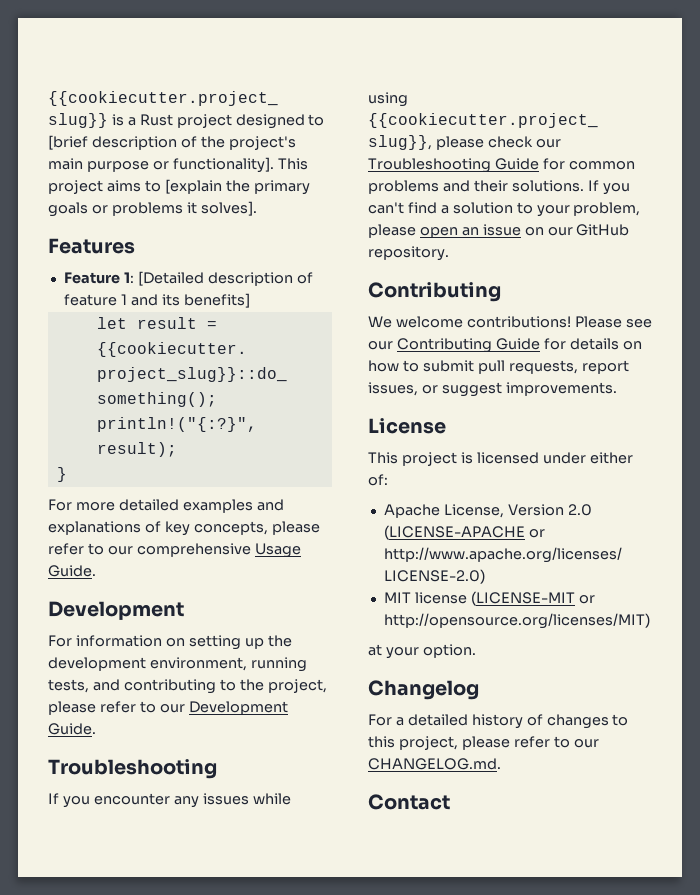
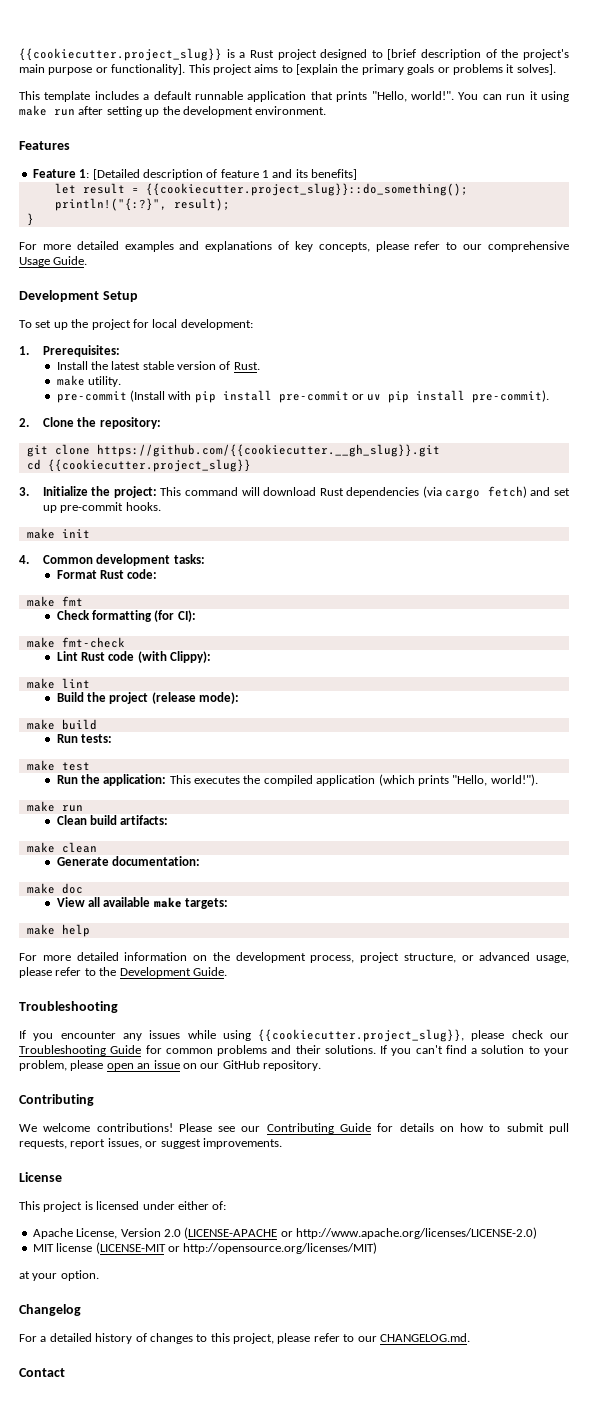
+ This template includes a default runnable application that prints "Hello, world!". You can run it using make run after setting up the development environment.
  For more detailed examples and explanations of key concepts, please refer to our comprehensive Usage Guide.
- Development
- For information on setting up the development environment, running tests, and contributing to the project, please refer to our Development Guide.
+ Development Setup
+ To set up the project for local development:
+ 1. Prerequisites:
+ Install the latest stable version of Rust.
+ make utility.
+ pre-commit (Install with pip install pre-commit or uv pip install pre-commit).
+ 2. Clone the repository:
+ git clone https://github.com/{{cookiecutter.__gh_slug}}.git
+ cd {{cookiecutter.project_slug}}
+ 3. Initialize the project: This command will download Rust dependencies (via cargo fetch) and set up pre-commit hooks.
+ make init
+ 4. Common development tasks:
+ Format Rust code:
+ make fmt
+ Check formatting (for CI):
+ make fmt-check
+ Lint Rust code (with Clippy):
+ make lint
+ Build the project (release mode):
+ make build
+ Run tests:
+ make test
+ Run the application: This executes the compiled application (which prints "Hello, world!").
+ make run
+ Clean build artifacts:
+ make clean
+ Generate documentation:
+ make doc
+ View all available make targets:
+ make help
+ For more detailed information on the development process, project structure, or advanced usage, please refer to the Development Guide.

